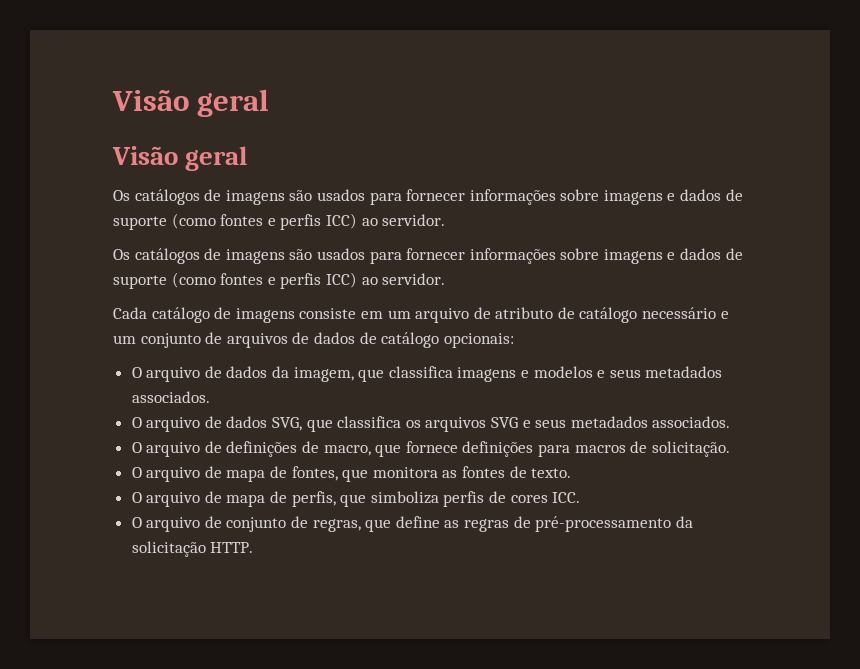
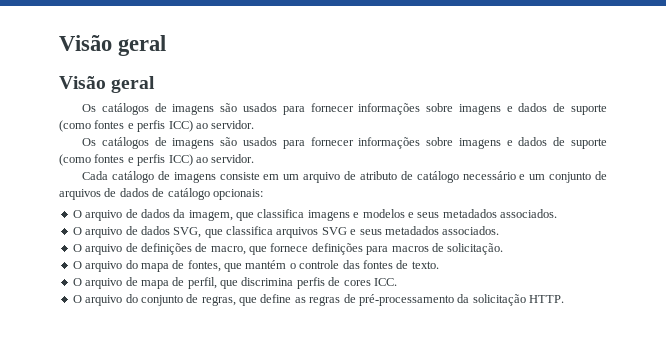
- O arquivo de dados SVG, que classifica os arquivos SVG e seus metadados associados.
+ O arquivo de dados SVG, que classifica arquivos SVG e seus metadados associados.
- O arquivo de mapa de fontes, que monitora as fontes de texto.
+ O arquivo do mapa de fontes, que mantém o controle das fontes de texto.
- O arquivo de mapa de perfis, que simboliza perfis de cores ICC.
+ O arquivo de mapa de perfil, que discrimina perfis de cores ICC.
- O arquivo de conjunto de regras, que define as regras de pré-processamento da solicitação HTTP.
+ O arquivo do conjunto de regras, que define as regras de pré-processamento da solicitação HTTP.

